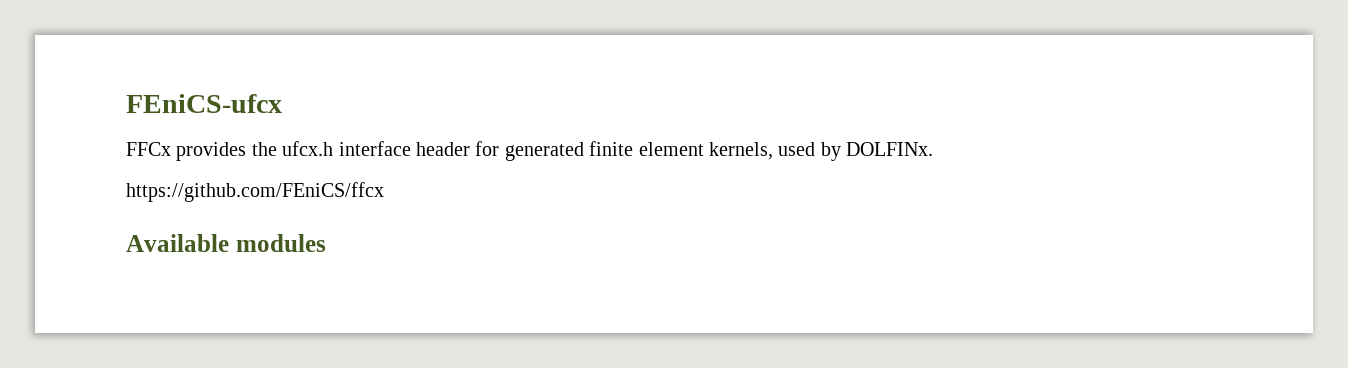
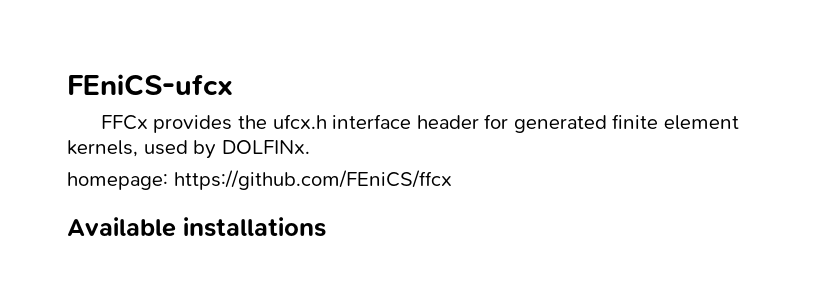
- https://github.com/FEniCS/ffcx
+ homepage: https://github.com/FEniCS/ffcx
- Available modules
+ Available installations

